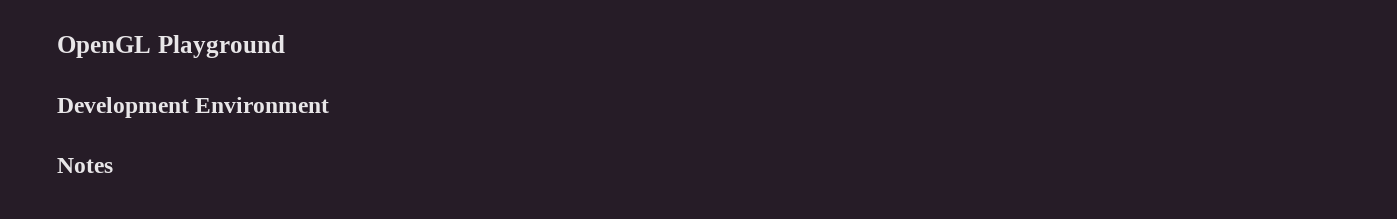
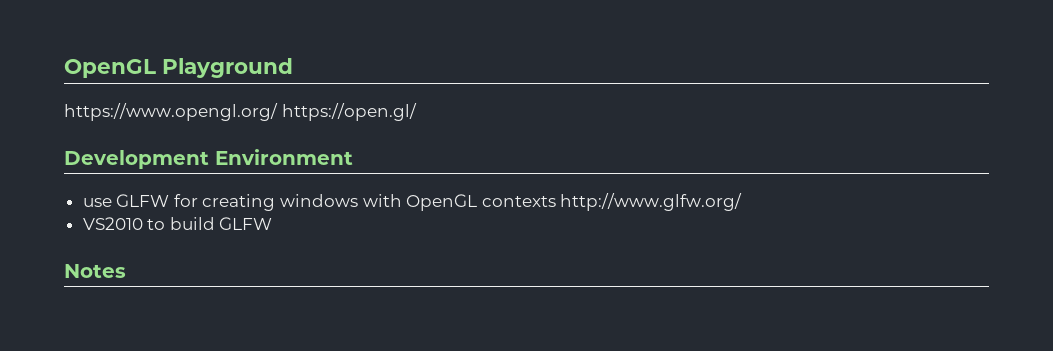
+ https://www.opengl.org/ https://open.gl/
+ use GLFW for creating windows with OpenGL contexts http://www.glfw.org/
+ VS2010 to build GLFW

